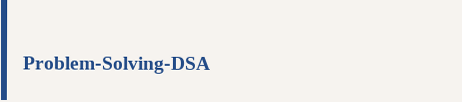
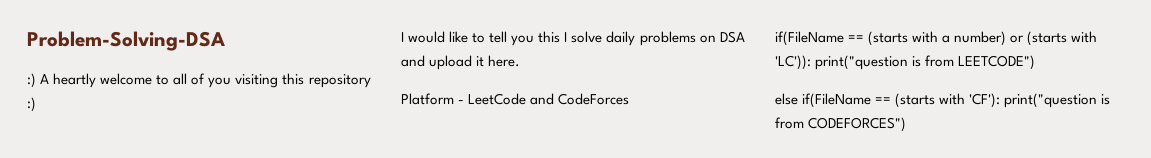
+ :) A heartly welcome to all of you visiting this repository :)
+ I would like to tell you this I solve daily problems on DSA and upload it here.
+ Platform - LeetCode and CodeForces
+ if(FileName == (starts with a number) or (starts with 'LC')): print("question is from LEETCODE")
+ else if(FileName == (starts with 'CF'): print("question is from CODEFORCES")

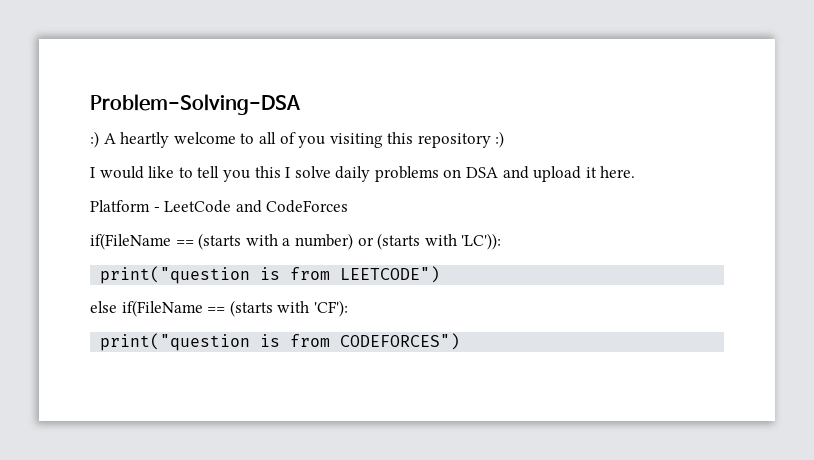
- if(FileName == (starts with a number) or (starts with 'LC')): print("question is from LEETCODE")
+ if(FileName == (starts with a number) or (starts with 'LC')):
+ print("question is from LEETCODE")
- else if(FileName == (starts with 'CF'): print("question is from CODEFORCES")
+ else if(FileName == (starts with 'CF'):
+ print("question is from CODEFORCES")

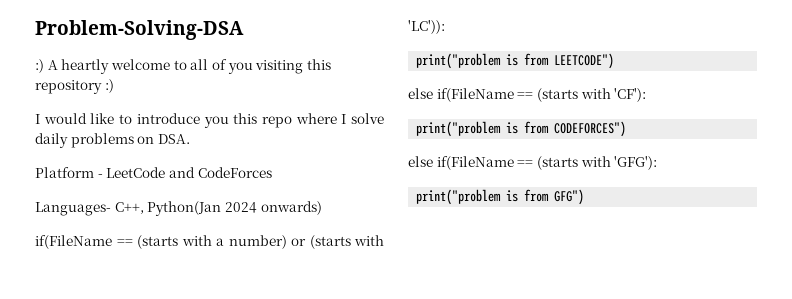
- I would like to tell you this I solve daily problems on DSA and upload it here.
+ I would like to introduce you this repo where I solve daily problems on DSA.
+ Languages- C++, Python(Jan 2024 onwards)
- print("question is from LEETCODE")
+ print("problem is from LEETCODE")
- print("question is from CODEFORCES")
+ print("problem is from CODEFORCES")
+ else if(FileName == (starts with 'GFG'):
+ print("problem is from GFG")

